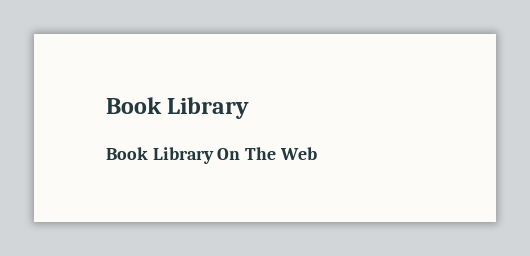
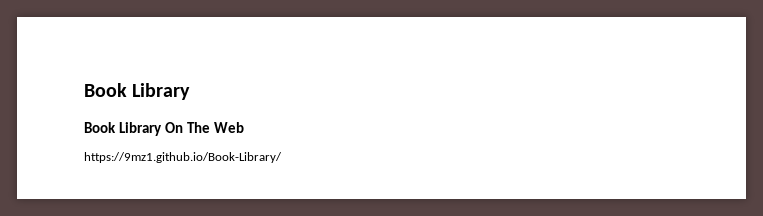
+ https://9mz1.github.io/Book-Library/

